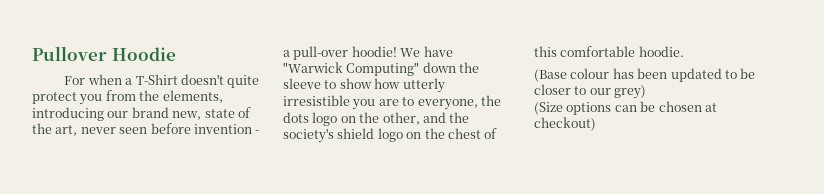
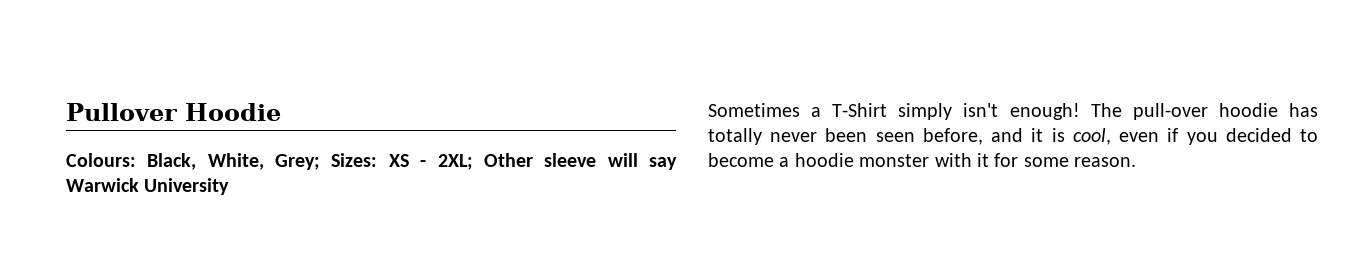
- For when a T-Shirt doesn't quite protect you from the elements, introducing our brand new, state of the art, never seen before invention - a pull-over hoodie! We have "Warwick Computing" down the sleeve to show how utterly irresistible you are to everyone, the dots logo on the other, and the society's shield logo on the chest of this comfortable hoodie.
- (Base colour has been updated to be closer to our grey)
- (Size options can be chosen at checkout)
+ Colours: Black, White, Grey; Sizes: XS - 2XL; Other sleeve will say Warwick University
+ Sometimes a T-Shirt simply isn't enough! The pull-over hoodie has totally never been seen before, and it is cool, even if you decided to become a hoodie monster with it for some reason.

